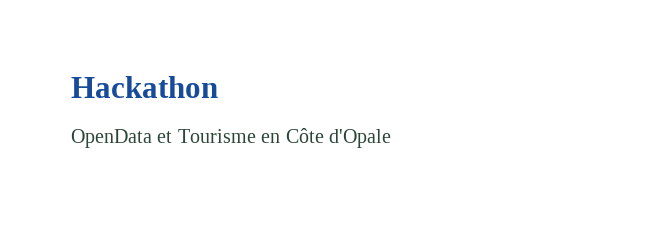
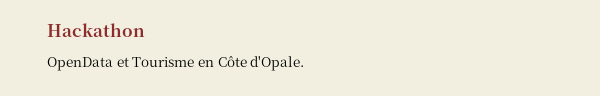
- OpenData et Tourisme en Côte d'Opale
+ OpenData et Tourisme en Côte d'Opale.

